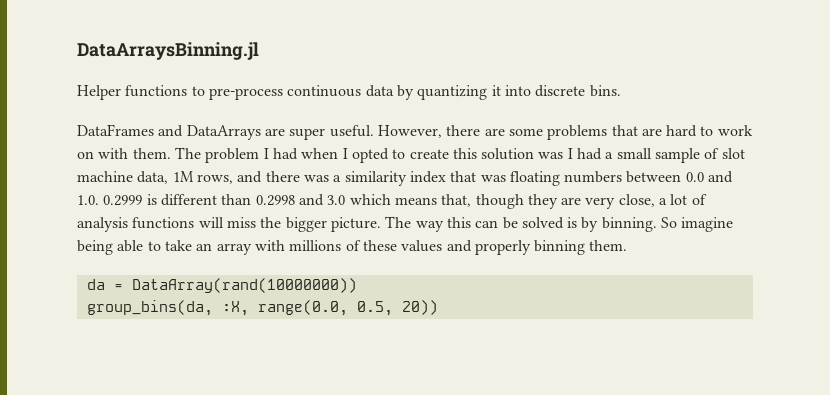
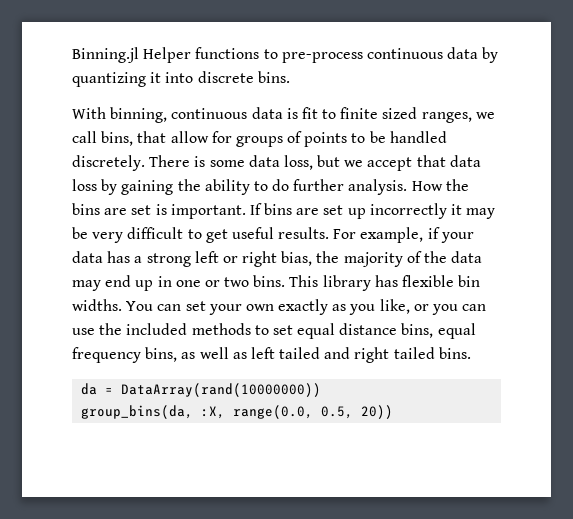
- DataArraysBinning.jl
- Helper functions to pre-process continuous data by quantizing it into discrete bins.
+ Binning.jl Helper functions to pre-process continuous data by quantizing it into discrete bins.
- DataFrames and DataArrays are super useful. However, there are some problems that are hard to work on with them. The problem I had when I opted to create this solution was I had a small sample of slot machine data, 1M rows, and there was a similarity index that was floating numbers between 0.0 and 1.0. 0.2999 is different than 0.2998 and 3.0 which means that, though they are very close, a lot of analysis functions will miss the bigger picture. The way this can be solved is by binning. So imagine being able to take an array with millions of these values and properly binning them.
+ With binning, continuous data is fit to finite sized ranges, we call bins, that allow for groups of points to be handled discretely. There is some data loss, but we accept that data loss by gaining the ability to do further analysis. How the bins are set is important. If bins are set up incorrectly it may be very difficult to get useful results. For example, if your data has a strong left or right bias, the majority of the data may end up in one or two bins. This library has flexible bin widths. You can set your own exactly as you like, or you can use the included methods to set equal distance bins, equal frequency bins, as well as left tailed and right tailed bins.

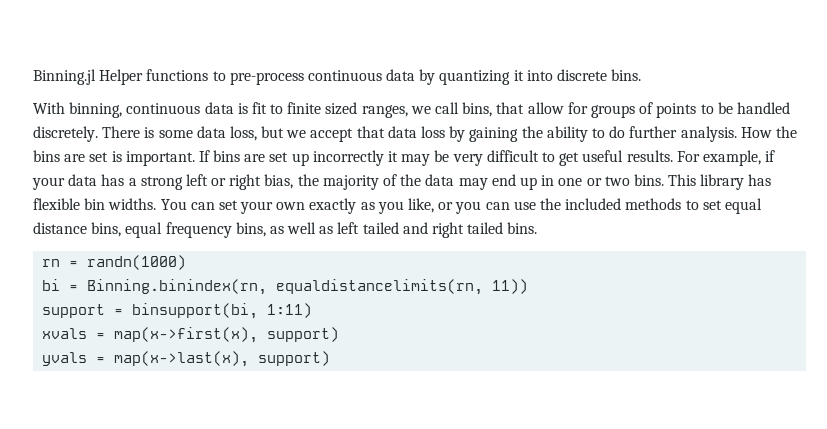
- da = DataArray(rand(10000000))
- group_bins(da, :X, range(0.0, 0.5, 20))
+ rn = randn(1000)
+ bi = Binning.binindex(rn, equaldistancelimits(rn, 11))
+ support = binsupport(bi, 1:11)
+ xvals = map(x->first(x), support)
+ yvals = map(x->last(x), support)

